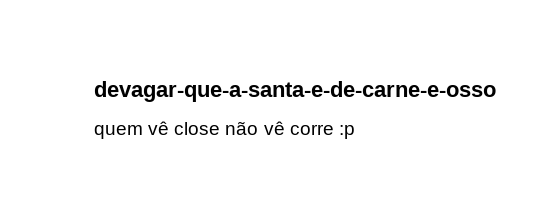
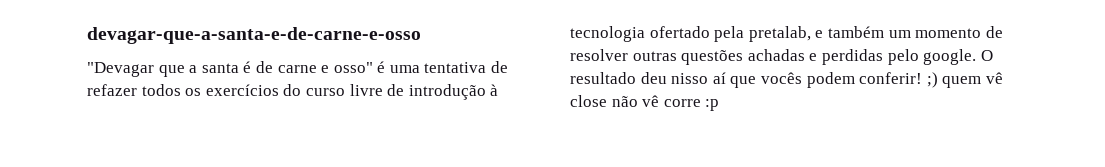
- quem vê close não vê corre :p
+ "Devagar que a santa é de carne e osso" é uma tentativa de refazer todos os exercícios do curso livre de introdução à tecnologia ofertado pela pretalab, e também um momento de resolver outras questões achadas e perdidas pelo google. O resultado deu nisso aí que vocês podem conferir! ;) quem vê close não vê corre :p

